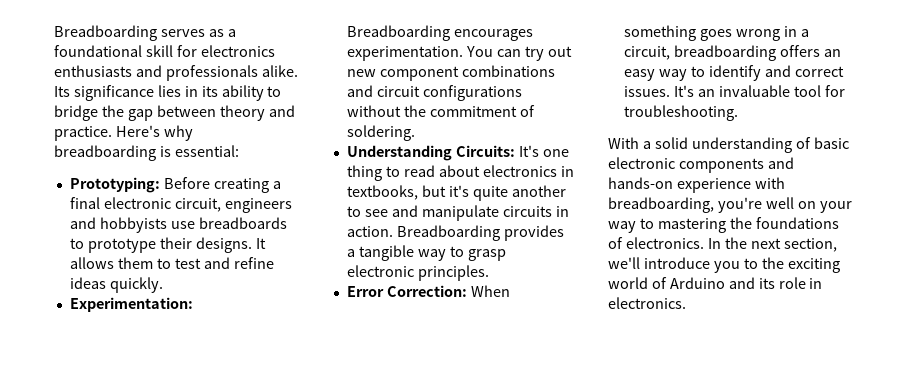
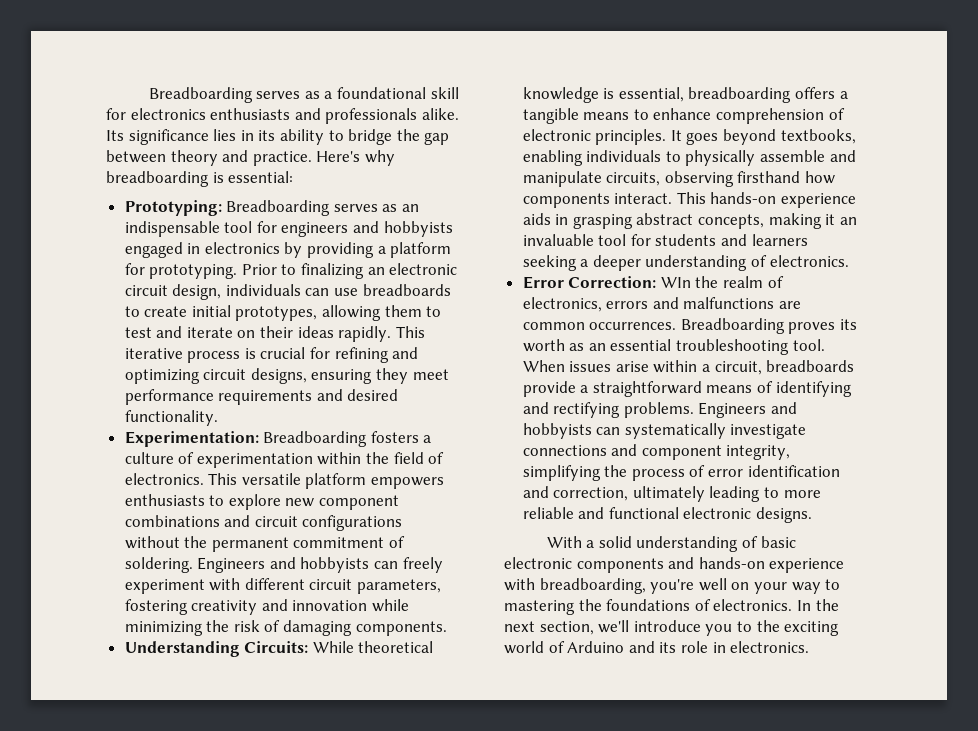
- Prototyping: Before creating a final electronic circuit, engineers and hobbyists use breadboards to prototype their designs. It allows them to test and refine ideas quickly.
- Experimentation: Breadboarding encourages experimentation. You can try out new component combinations and circuit configurations without the commitment of soldering.
- Understanding Circuits: It's one thing to read about electronics in textbooks, but it's quite another to see and manipulate circuits in action. Breadboarding provides a tangible way to grasp electronic principles.
- Error Correction: When something goes wrong in a circuit, breadboarding offers an easy way to identify and correct issues. It's an invaluable tool for troubleshooting.
+ Prototyping: Breadboarding serves as an indispensable tool for engineers and hobbyists engaged in electronics by providing a platform for prototyping. Prior to finalizing an electronic circuit design, individuals can use breadboards to create initial prototypes, allowing them to test and iterate on their ideas rapidly. This iterative process is crucial for refining and optimizing circuit designs, ensuring they meet performance requirements and desired functionality.
+ Experimentation: Breadboarding fosters a culture of experimentation within the field of electronics. This versatile platform empowers enthusiasts to explore new component combinations and circuit configurations without the permanent commitment of soldering. Engineers and hobbyists can freely experiment with different circuit parameters, fostering creativity and innovation while minimizing the risk of damaging components.
+ Understanding Circuits: While theoretical knowledge is essential, breadboarding offers a tangible means to enhance comprehension of electronic principles. It goes beyond textbooks, enabling individuals to physically assemble and manipulate circuits, observing firsthand how components interact. This hands-on experience aids in grasping abstract concepts, making it an invaluable tool for students and learners seeking a deeper understanding of electronics.
+ Error Correction: WIn the realm of electronics, errors and malfunctions are common occurrences. Breadboarding proves its worth as an essential troubleshooting tool. When issues arise within a circuit, breadboards provide a straightforward means of identifying and rectifying problems. Engineers and hobbyists can systematically investigate connections and component integrity, simplifying the process of error identification and correction, ultimately leading to more reliable and functional electronic designs.

